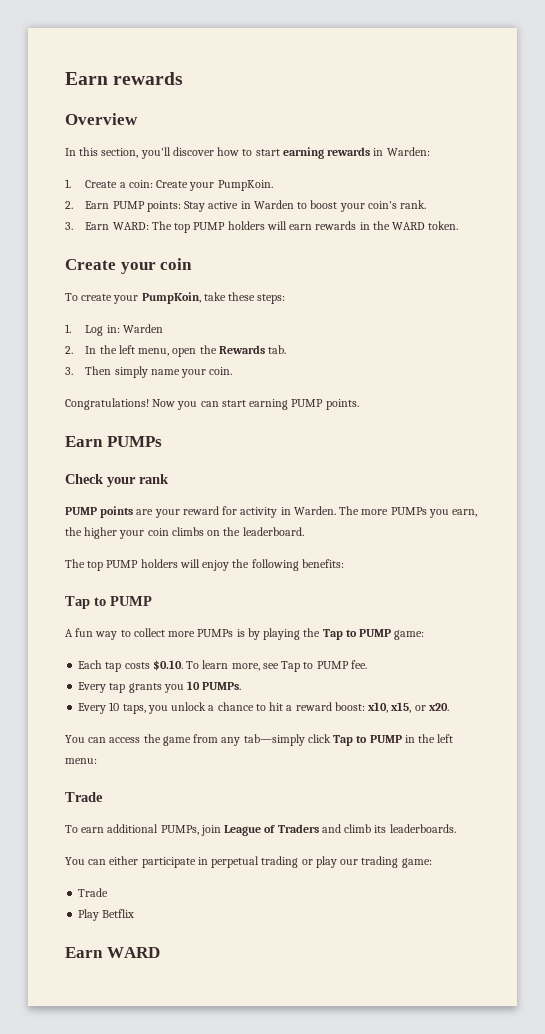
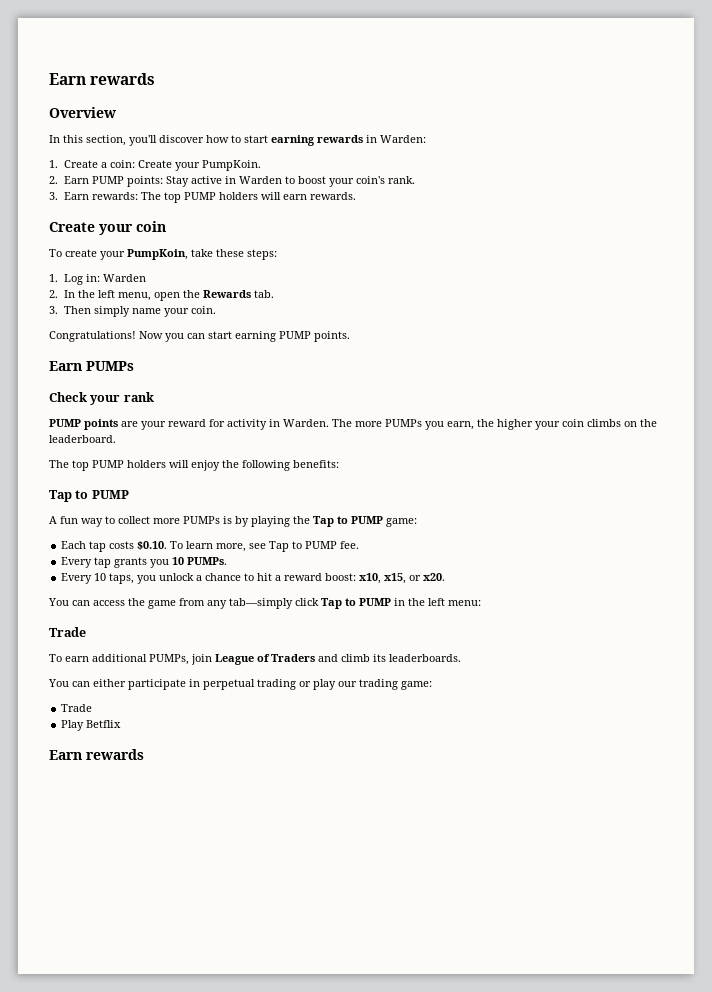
- 3. Earn WARD: The top PUMP holders will earn rewards in the WARD token.
+ 3. Earn rewards: The top PUMP holders will earn rewards.
  Play Betflix
- Earn WARD
+ Earn rewards

